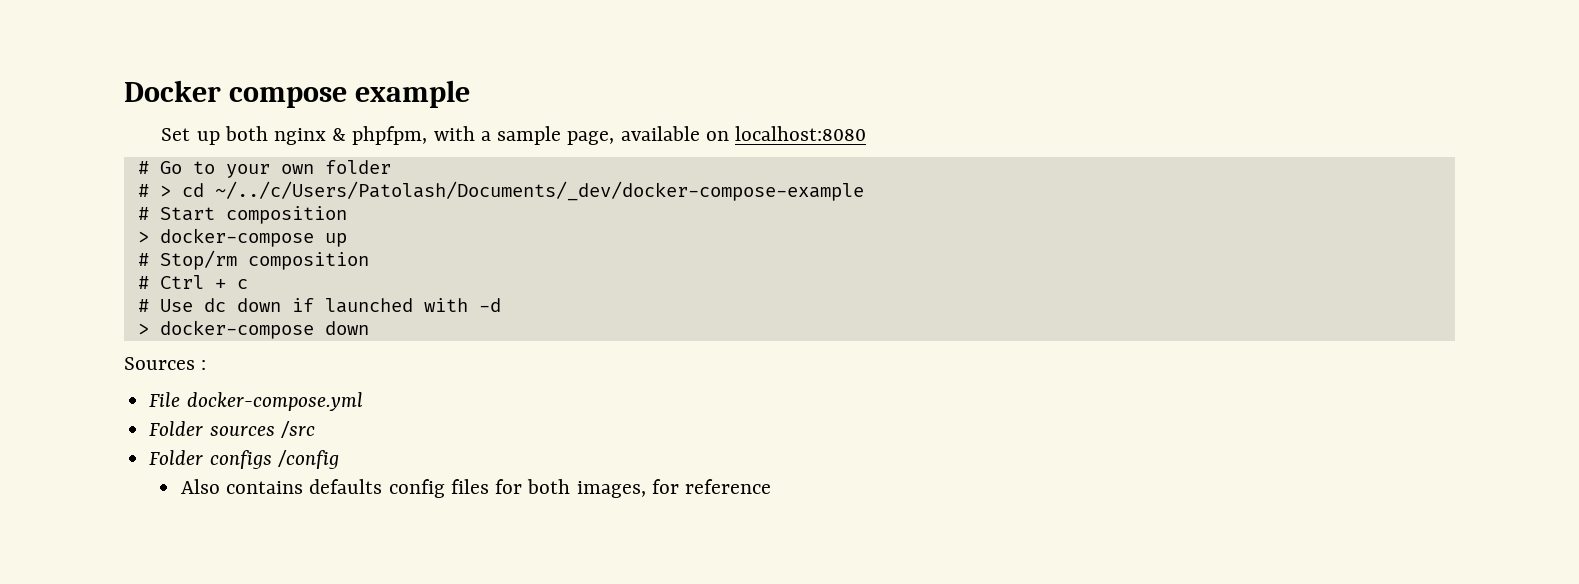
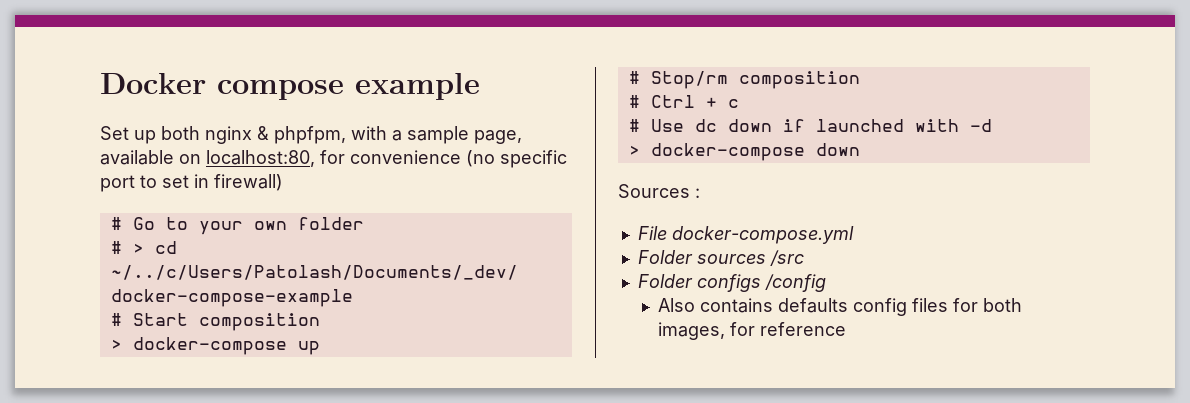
- Set up both nginx & phpfpm, with a sample page, available on localhost:8080
+ Set up both nginx & phpfpm, with a sample page, available on localhost:80, for convenience (no specific port to set in firewall)

